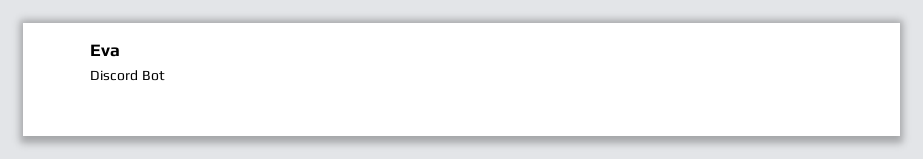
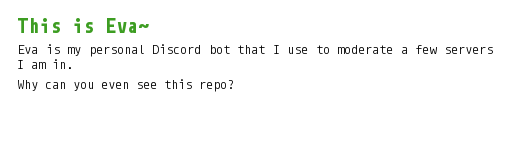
- Eva
- Discord Bot
+ This is Eva~
+ Eva is my personal Discord bot that I use to moderate a few servers I am in.
+ Why can you even see this repo?

